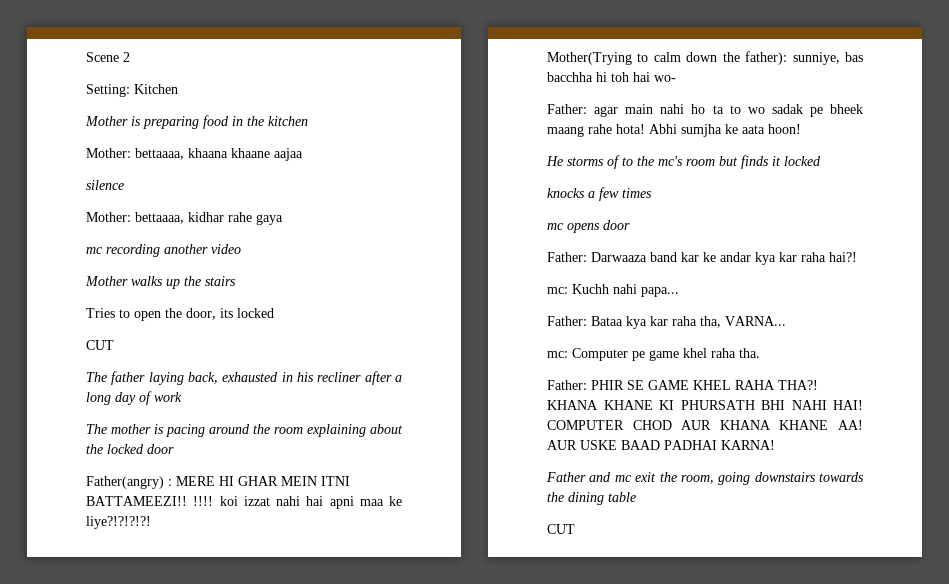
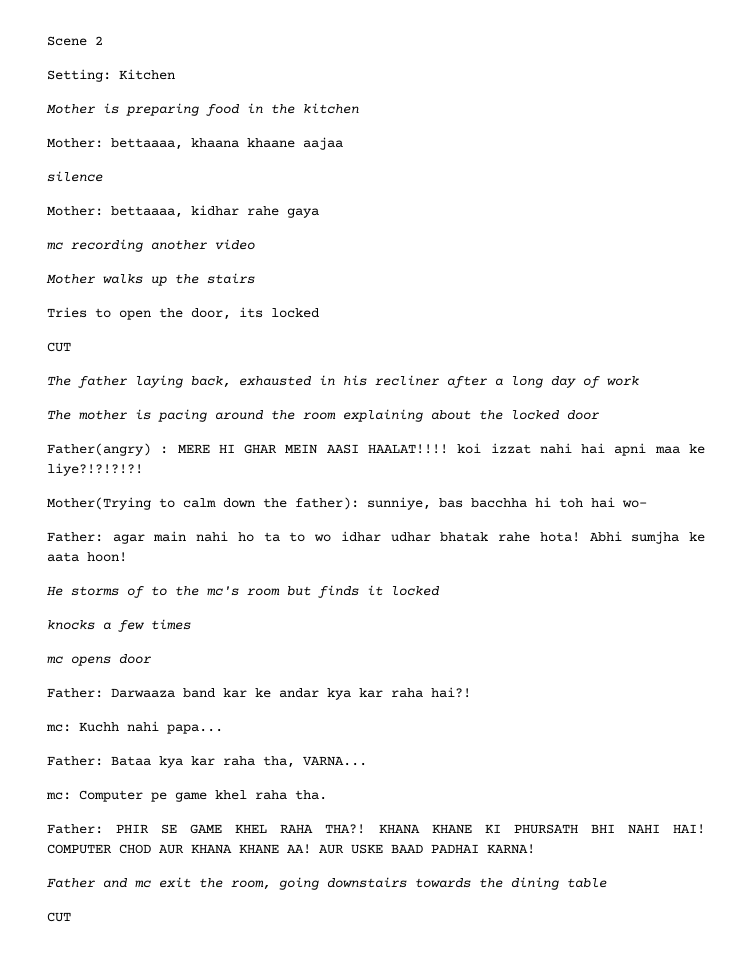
- Father(angry) : MERE HI GHAR MEIN ITNI BATTAMEEZI!! !!!! koi izzat nahi hai apni maa ke liye?!?!?!?!
+ Father(angry) : MERE HI GHAR MEIN AASI HAALAT!!!! koi izzat nahi hai apni maa ke liye?!?!?!?!
- Father: agar main nahi ho ta to wo sadak pe bheek maang rahe hota!
+ Father: agar main nahi ho ta to wo idhar udhar bhatak rahe hota!

